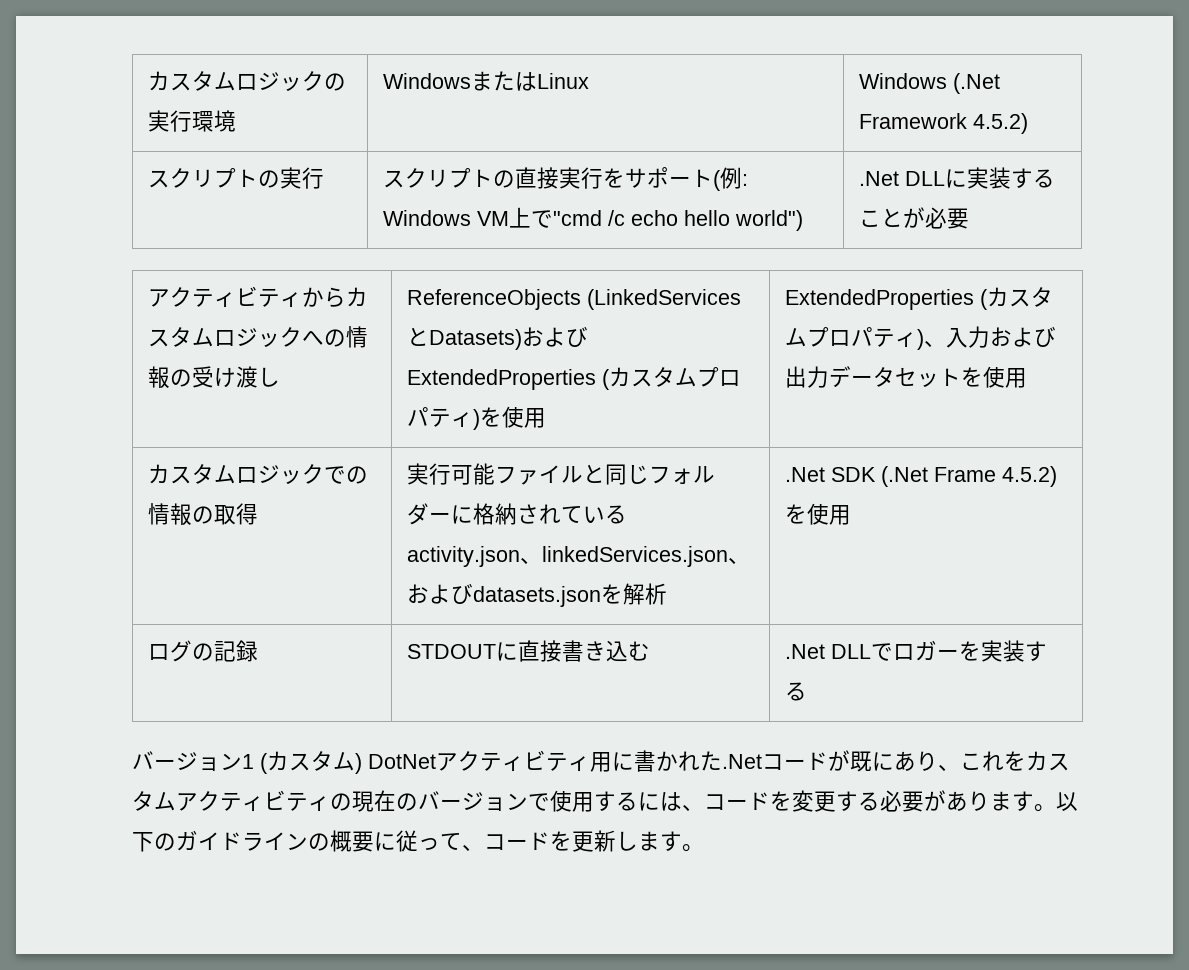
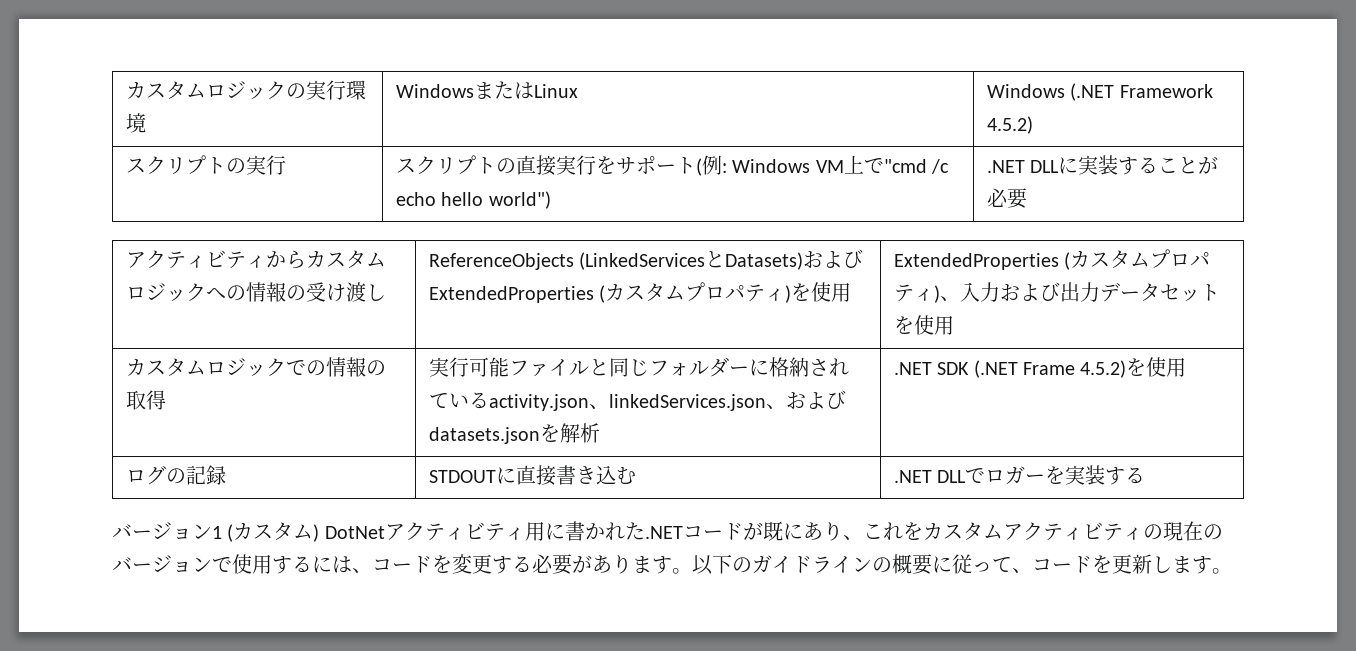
- カスタムロジックの実行環境 | WindowsまたはLinux | Windows (.Net Framework 4.5.2)
+ カスタムロジックの実行環境 | WindowsまたはLinux | Windows (.NET Framework 4.5.2)
- スクリプトの実行 | スクリプトの直接実行をサポート(例: Windows VM上で"cmd /c echo hello world") | .Net DLLに実装することが必要
+ スクリプトの実行 | スクリプトの直接実行をサポート(例: Windows VM上で"cmd /c echo hello world") | .NET DLLに実装することが必要
- カスタムロジックでの情報の取得 | 実行可能ファイルと同じフォルダーに格納されているactivity.json、linkedServices.json、およびdatasets.jsonを解析 | .Net SDK (.Net Frame 4.5.2)を使用
+ カスタムロジックでの情報の取得 | 実行可能ファイルと同じフォルダーに格納されているactivity.json、linkedServices.json、およびdatasets.jsonを解析 | .NET SDK (.NET Frame 4.5.2)を使用
- ログの記録 | STDOUTに直接書き込む | .Net DLLでロガーを実装する
+ ログの記録 | STDOUTに直接書き込む | .NET DLLでロガーを実装する
- バージョン1 (カスタム) DotNetアクティビティ用に書かれた.Netコードが既にあり、これをカスタムアクティビティの現在のバージョンで使用するには、コードを変更する必要があります。
+ バージョン1 (カスタム) DotNetアクティビティ用に書かれた.NETコードが既にあり、これをカスタムアクティビティの現在のバージョンで使用するには、コードを変更する必要があります。

